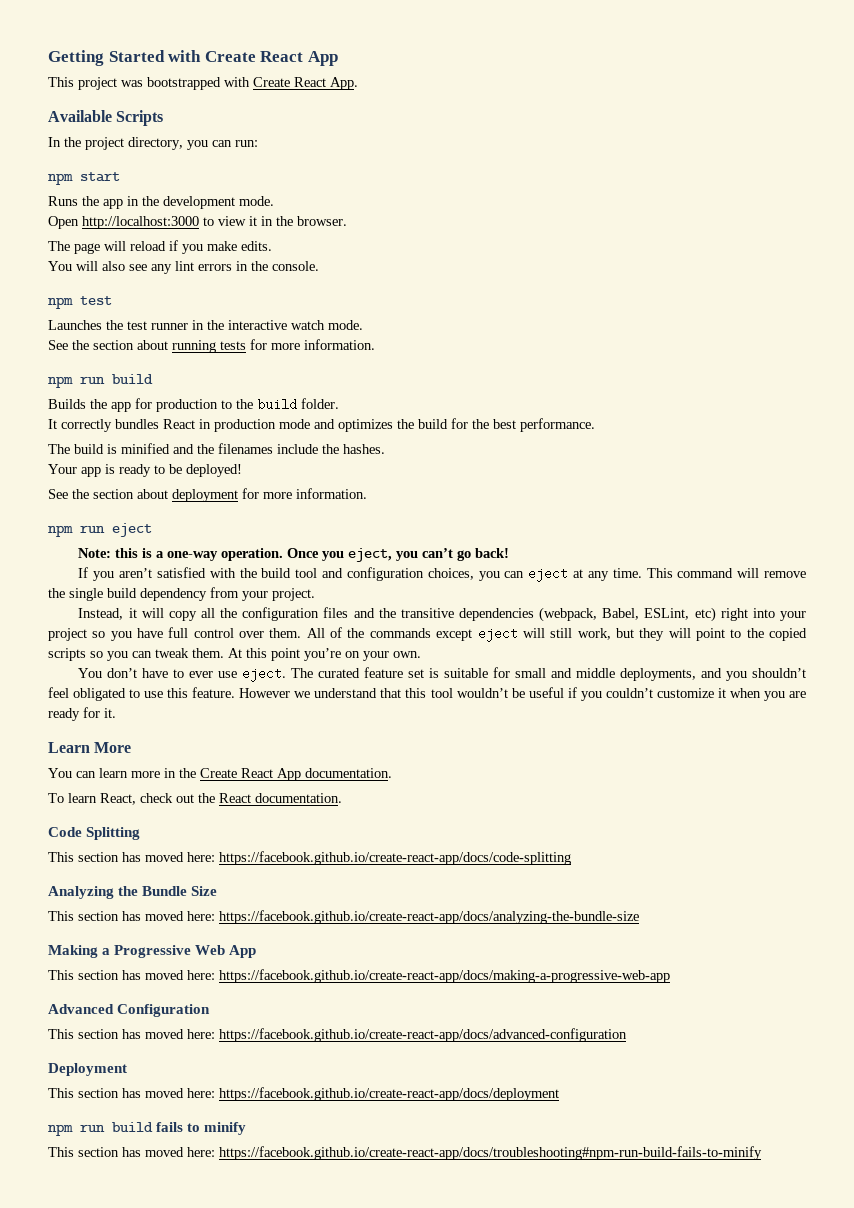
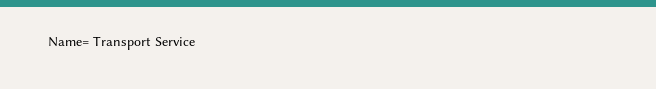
- Getting Started with Create React App
- This project was bootstrapped with Create React App.
- Available Scripts
- In the project directory, you can run:
- npm start
- Runs the app in the development mode.
- Open http://localhost:3000 to view it in the browser.
- The page will reload if you make edits.
- You will also see any lint errors in the console.
- npm test
- Launches the test runner in the interactive watch mode.
- See the section about running tests for more information.
- npm run build
- Builds the app for production to the build folder.
- It correctly bundles React in production mode and optimizes the build for the best performance.
- The build is minified and the filenames include the hashes.
- Your app is ready to be deployed!
- See the section about deployment for more information.
- npm run eject
- Note: this is a one-way operation. Once you eject, you can’t go back!
- If you aren’t satisfied with the build tool and configuration choices, you can eject at any time. This command will remove the single build dependency from your project.
- Instead, it will copy all the configuration files and the transitive dependencies (webpack, Babel, ESLint, etc) right into your project so you have full control over them. All of the commands except eject will still work, but they will point to the copied scripts so you can tweak them. At this point you’re on your own.
- You don’t have to ever use eject. The curated feature set is suitable for small and middle deployments, and you shouldn’t feel obligated to use this feature. However we understand that this tool wouldn’t be useful if you couldn’t customize it when you are ready for it.
- Learn More
- You can learn more in the Create React App documentation.
- To learn React, check out the React documentation.
- Code Splitting
- This section has moved here: https://facebook.github.io/create-react-app/docs/code-splitting
- Analyzing the Bundle Size
- This section has moved here: https://facebook.github.io/create-react-app/docs/analyzing-the-bundle-size
- Making a Progressive Web App
- This section has moved here: https://facebook.github.io/create-react-app/docs/making-a-progressive-web-app
- Advanced Configuration
- This section has moved here: https://facebook.github.io/create-react-app/docs/advanced-configuration
- Deployment
- This section has moved here: https://facebook.github.io/create-react-app/docs/deployment
- npm run build fails to minify
- This section has moved here: https://facebook.github.io/create-react-app/docs/troubleshooting#npm-run-build-fails-to-minify
+ Name= Transport Service

